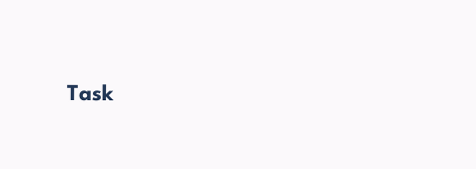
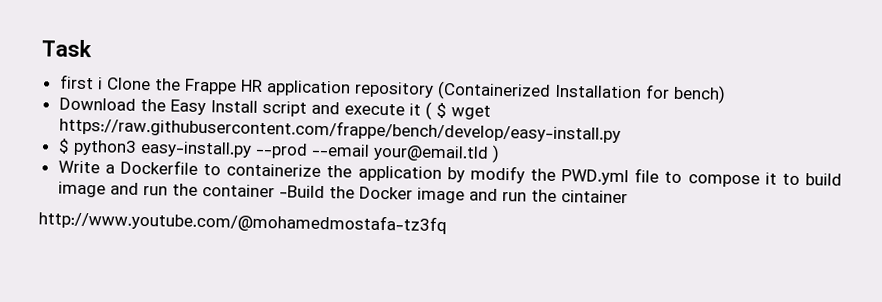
+ first i Clone the Frappe HR application repository (Containerized Installation for bench)
+ Download the Easy Install script and execute it ( $ wget https://raw.githubusercontent.com/frappe/bench/develop/easy-install.py
+ $ python3 easy-install.py --prod --email your@email.tld )
+ Write a Dockerfile to containerize the application by modify the PWD.yml file to compose it to build image and run the container -Build the Docker image and run the cintainer
+ http://www.youtube.com/@mohamedmostafa-tz3fq

